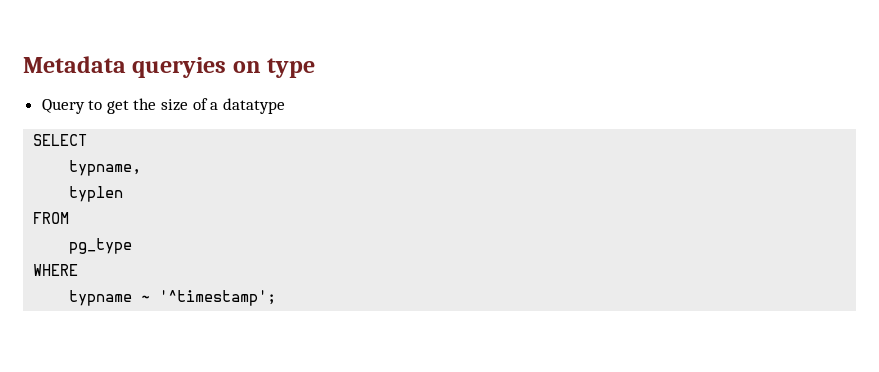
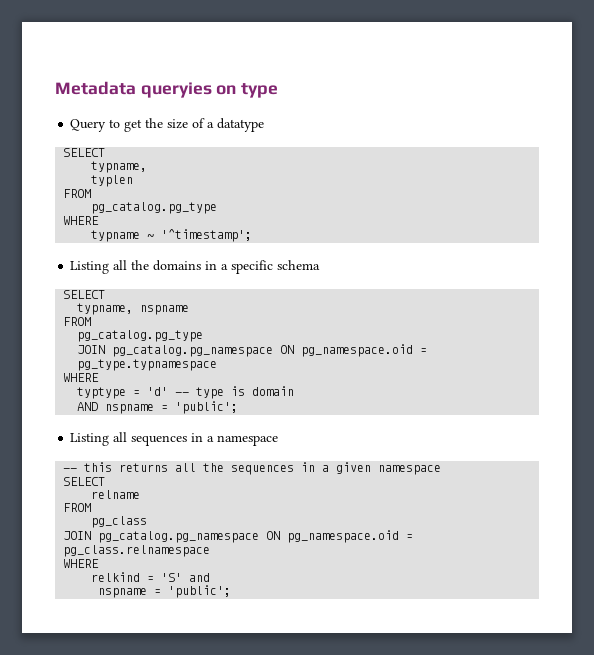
  typlen
  FROM
- pg_type
+ pg_catalog.pg_type
+ Listing all the domains in a specific schema
+ SELECT
+ typname, nspname
+ FROM
+ pg_catalog.pg_type
+ JOIN pg_catalog.pg_namespace ON pg_namespace.oid = pg_type.typnamespace
+ WHERE
+ typtype = 'd' -- type is domain
+ AND nspname = 'public';
+ Listing all sequences in a namespace
+ -- this returns all the sequences in a given namespace
+ SELECT
+ relname
+ FROM
+ pg_class
+ JOIN pg_catalog.pg_namespace ON pg_namespace.oid = pg_class.relnamespace
+ WHERE
+ relkind = 'S' and
+ nspname = 'public';

